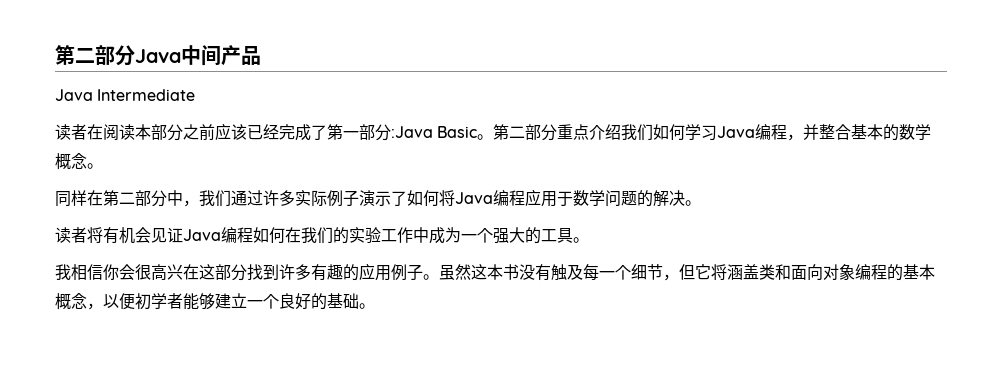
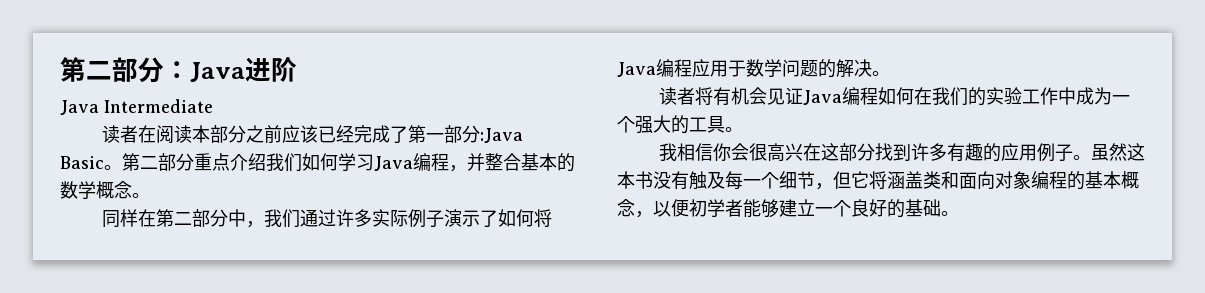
- 第二部分Java中间产品
+ 第二部分：Java进阶

